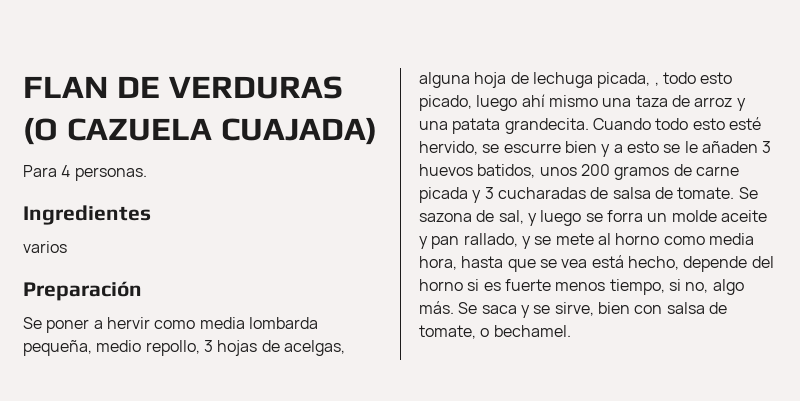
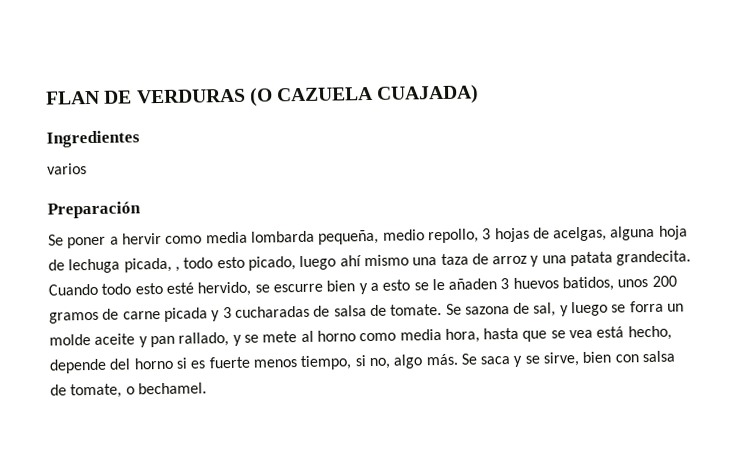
- Para 4 personas.

